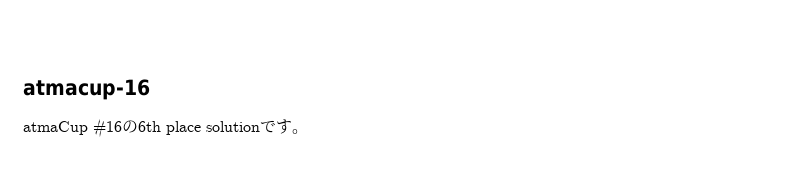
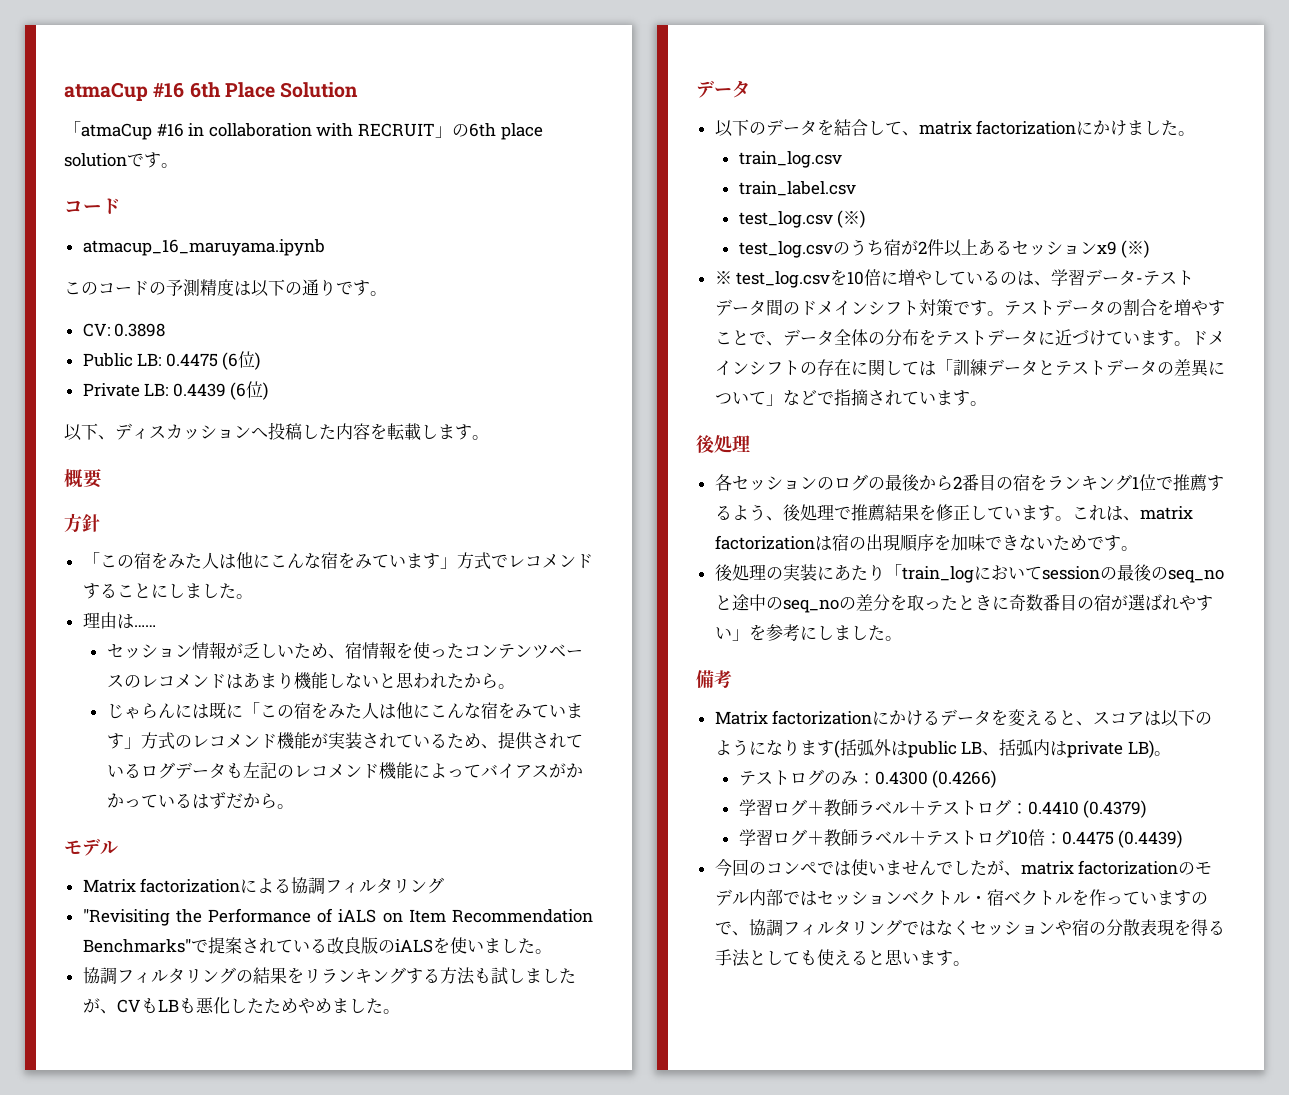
- atmacup-16
- atmaCup #16の6th place solutionです。
+ atmaCup #16 6th Place Solution
+ 「atmaCup #16 in collaboration with RECRUIT」の6th place solutionです。
+ コード
+ atmacup_16_maruyama.ipynb
+ このコードの予測精度は以下の通りです。
+ CV: 0.3898
+ Public LB: 0.4475 (6位)
+ Private LB: 0.4439 (6位)
+ 以下、ディスカッションへ投稿した内容を転載します。
+ 概要
+ 方針
+ 「この宿をみた人は他にこんな宿をみています」方式でレコメンドすることにしました。
+ 理由は……
+ セッション情報が乏しいため、宿情報を使ったコンテンツベースのレコメンドはあまり機能しないと思われたから。
+ じゃらんには既に「この宿をみた人は他にこんな宿をみています」方式のレコメンド機能が実装されているため、提供されているログデータも左記のレコメンド機能によってバイアスがかかっているはずだから。
+ モデル
+ Matrix factorizationによる協調フィルタリング
+ "Revisiting the Performance of iALS on Item Recommendation Benchmarks"で提案されている改良版のiALSを使いました。
+ 協調フィルタリングの結果をリランキングする方法も試しましたが、CVもLBも悪化したためやめました。
+ データ
+ 以下のデータを結合して、matrix factorizationにかけました。
+ train_log.csv
+ train_label.csv
+ test_log.csv (※)
+ test_log.csvのうち宿が2件以上あるセッションx9 (※)
+ ※ test_log.csvを10倍に増やしているのは、学習データ-テストデータ間のドメインシフト対策です。テストデータの割合を増やすことで、データ全体の分布をテストデータに近づけています。ドメインシフトの存在に関しては「訓練データとテストデータの差異について」などで指摘されています。
+ 後処理
+ 各セッションのログの最後から2番目の宿をランキング1位で推薦するよう、後処理で推薦結果を修正しています。これは、matrix factorizationは宿の出現順序を加味できないためです。
+ 後処理の実装にあたり「train_logにおいてsessionの最後のseq_noと途中のseq_noの差分を取ったときに奇数番目の宿が選ばれやすい」を参考にしました。
+ 備考
+ Matrix factorizationにかけるデータを変えると、スコアは以下のようになります(括弧外はpublic LB、括弧内はprivate LB)。
+ テストログのみ：0.4300 (0.4266)
+ 学習ログ＋教師ラベル＋テストログ：0.4410 (0.4379)
+ 学習ログ＋教師ラベル＋テストログ10倍：0.4475 (0.4439)
+ 今回のコンペでは使いませんでしたが、matrix factorizationのモデル内部ではセッションベクトル・宿ベクトルを作っていますので、協調フィルタリングではなくセッションや宿の分散表現を得る手法としても使えると思います。

